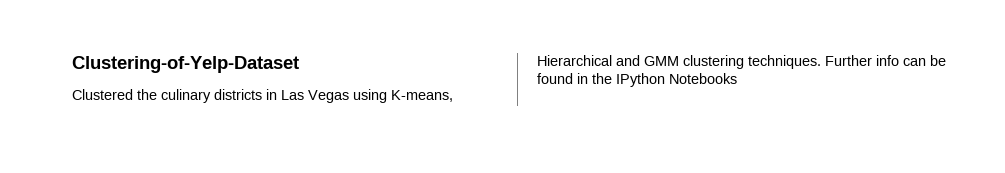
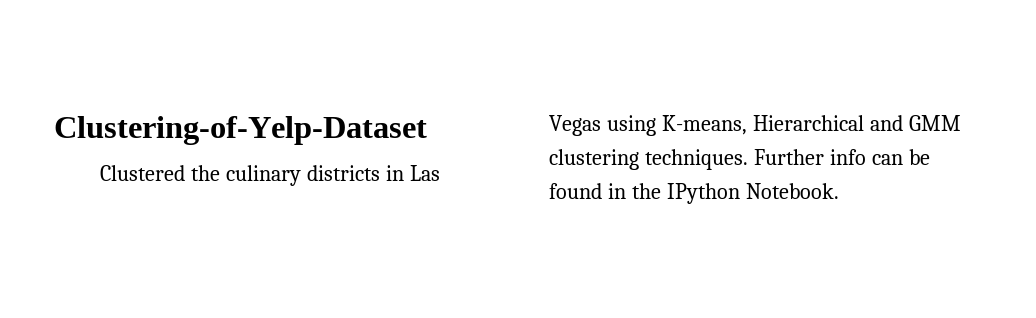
- Further info can be found in the IPython Notebooks
+ Further info can be found in the IPython Notebook.

